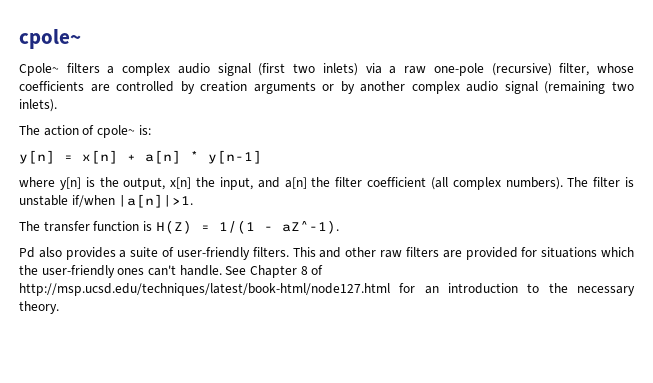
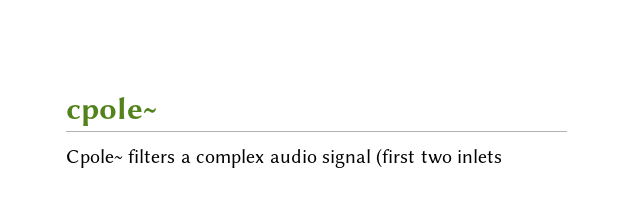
- Cpole~ filters a complex audio signal (first two inlets) via a raw one-pole (recursive) filter, whose coefficients are controlled by creation arguments or by another complex audio signal (remaining two inlets).
- The action of cpole~ is:
- y[n] = x[n] + a[n] * y[n-1]
- where y[n] is the output, x[n] the input, and a[n] the filter coefficient (all complex numbers). The filter is unstable if/when |a[n]|>1.
- The transfer function is H(Z) = 1/(1 - aZ^-1).
- Pd also provides a suite of user-friendly filters. This and other raw filters are provided for situations which the user-friendly ones can't handle. See Chapter 8 of http://msp.ucsd.edu/techniques/latest/book-html/node127.html for an introduction to the necessary theory.
+ Cpole~ filters a complex audio signal (first two inlets

